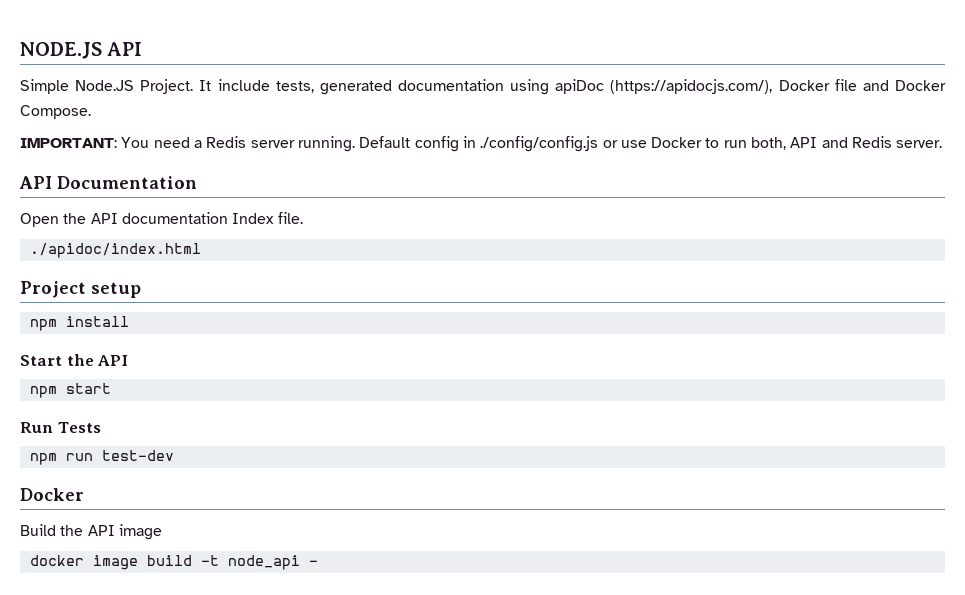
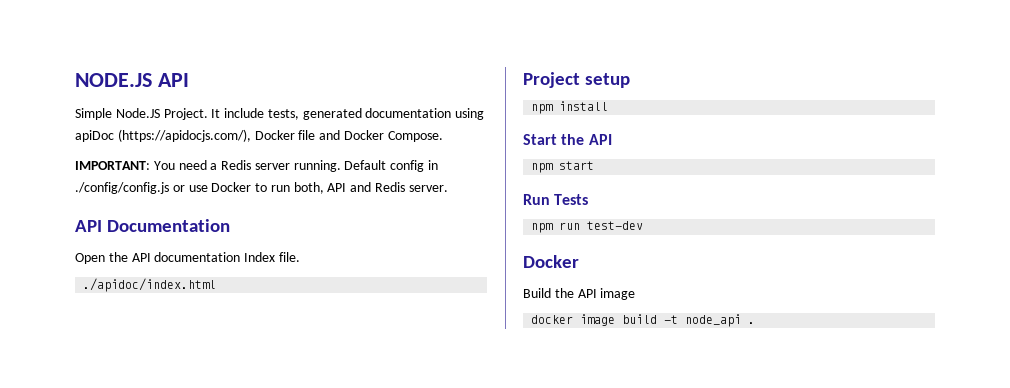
- docker image build -t node_api -
+ docker image build -t node_api .

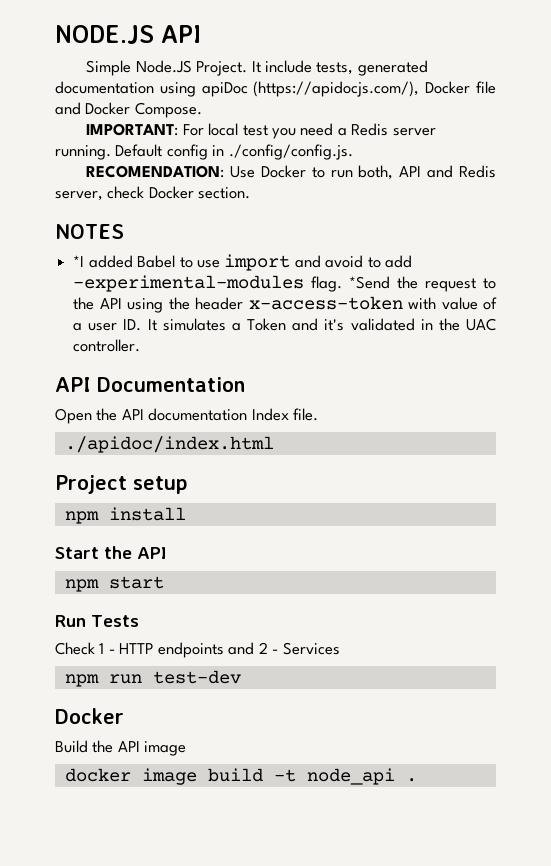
- IMPORTANT: You need a Redis server running.
+ IMPORTANT: For local test you need a Redis server running.
- Default config in ./config/config.js or use Docker to run both, API and Redis server.
+ Default config in ./config/config.js.
+ RECOMENDATION: Use Docker to run both, API and Redis server, check Docker section.
+ NOTES
+ *I added Babel to use import and avoid to add -experimental-modules flag. *Send the request to the API using the header x-access-token with value of a user ID. It simulates a Token and it's validated in the UAC controller.
+ Check 1 - HTTP endpoints and 2 - Services

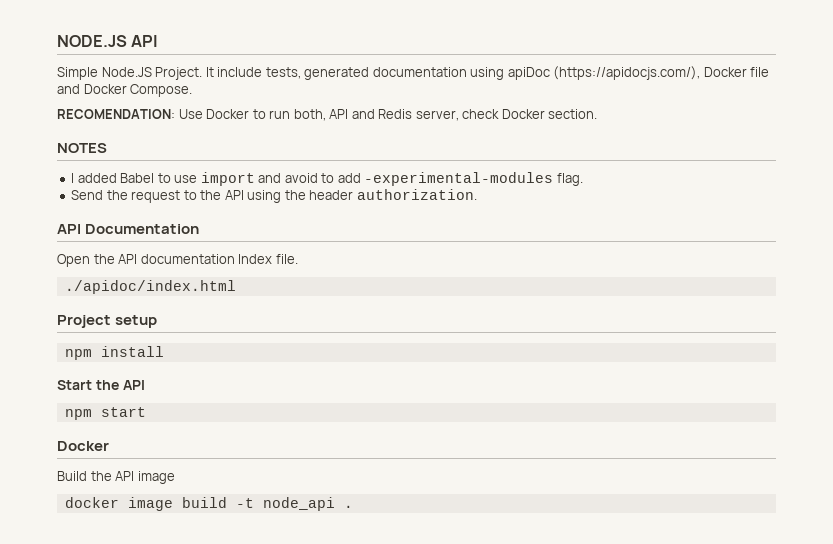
- IMPORTANT: For local test you need a Redis server running. Default config in ./config/config.js.
- *I added Babel to use import and avoid to add -experimental-modules flag. *Send the request to the API using the header x-access-token with value of a user ID. It simulates a Token and it's validated in the UAC controller.
+ I added Babel to use import and avoid to add -experimental-modules flag.
+ Send the request to the API using the header authorization.
- Run Tests
- Check 1 - HTTP endpoints and 2 - Services
- npm run test-dev

